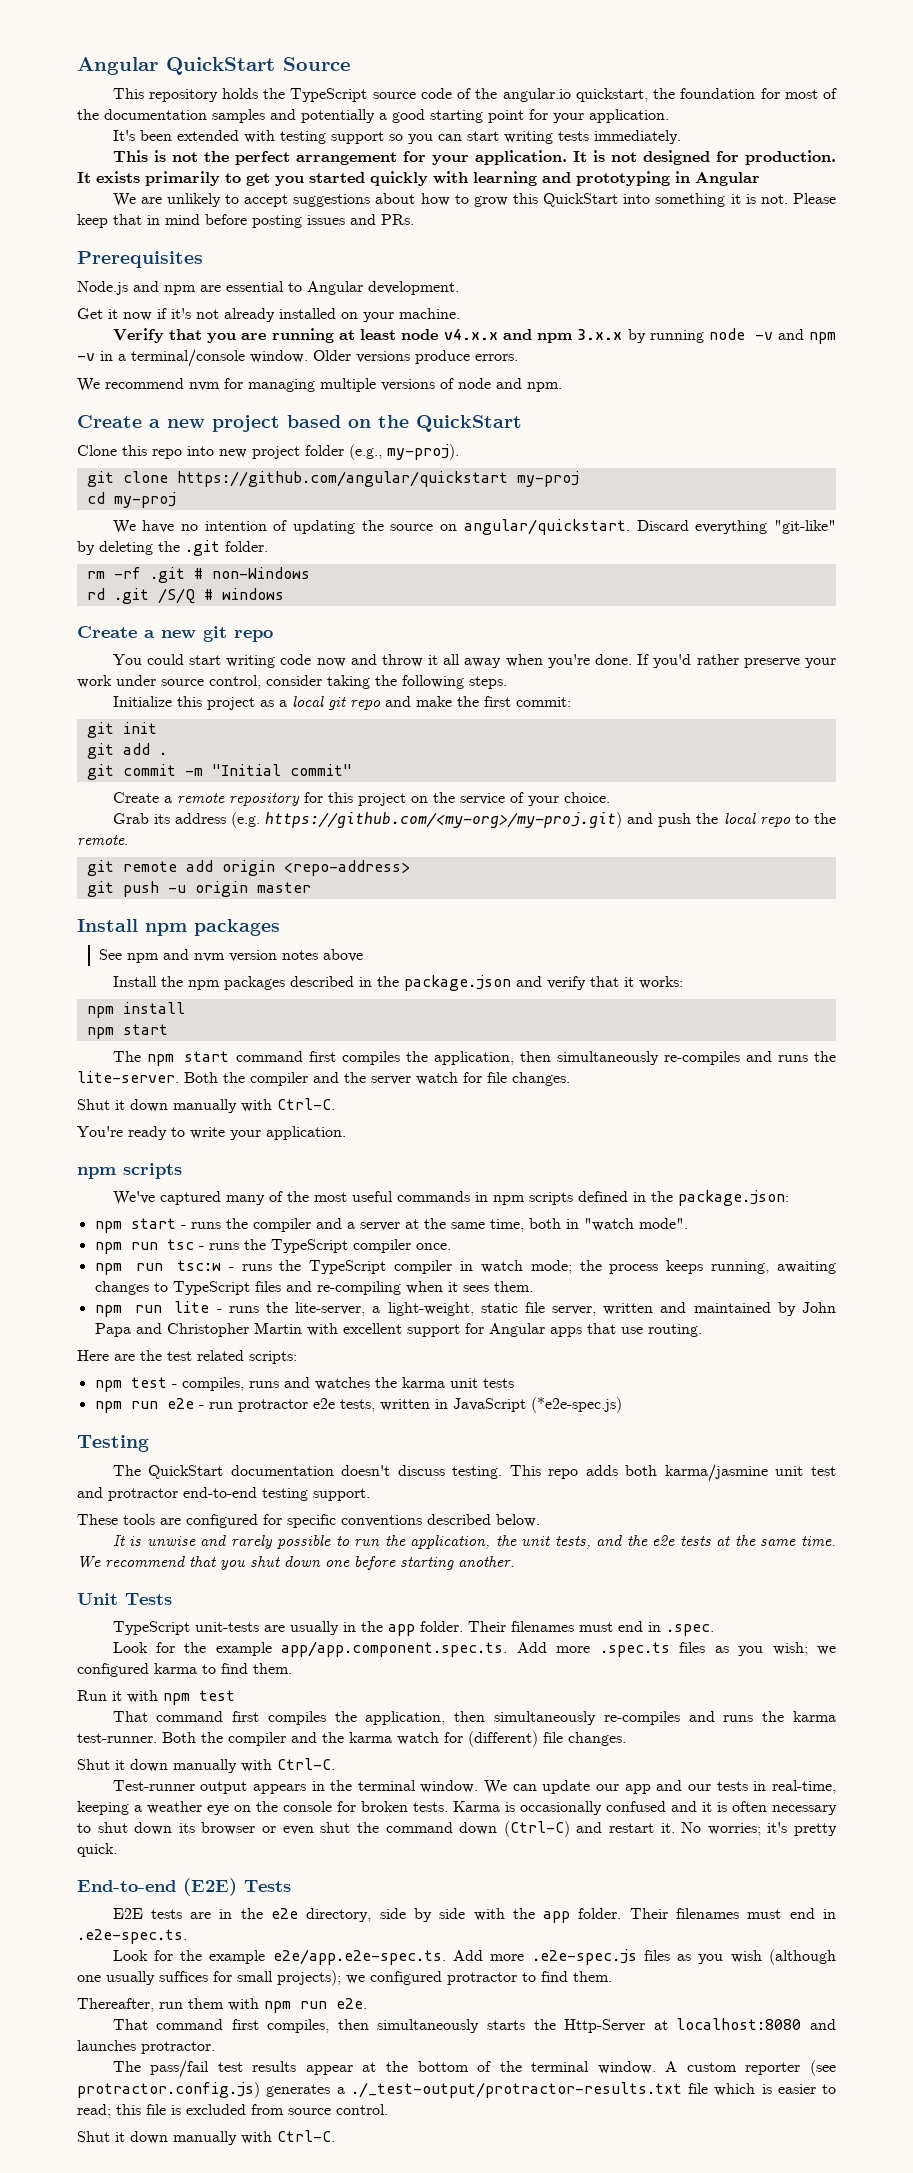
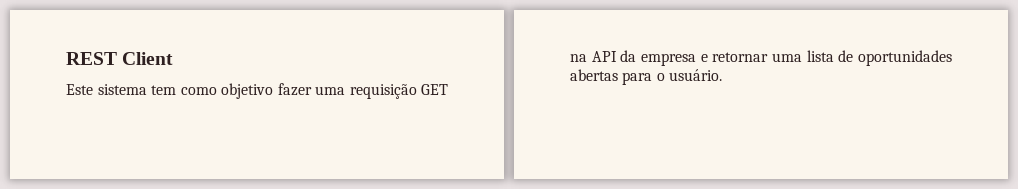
- Angular QuickStart Source
- This repository holds the TypeScript source code of the angular.io quickstart, the foundation for most of the documentation samples and potentially a good starting point for your application.
- It's been extended with testing support so you can start writing tests immediately.
- This is not the perfect arrangement for your application. It is not designed for production. It exists primarily to get you started quickly with learning and prototyping in Angular
- We are unlikely to accept suggestions about how to grow this QuickStart into something it is not. Please keep that in mind before posting issues and PRs.
- Prerequisites
- Node.js and npm are essential to Angular development.
- Get it now if it's not already installed on your machine.
- Verify that you are running at least node v4.x.x and npm 3.x.x by running node -v and npm -v in a terminal/console window. Older versions produce errors.
- We recommend nvm for managing multiple versions of node and npm.
- Create a new project based on the QuickStart
- Clone this repo into new project folder (e.g., my-proj).
- git clone https://github.com/angular/quickstart my-proj
- cd my-proj
- We have no intention of updating the source on angular/quickstart. Discard everything "git-like" by deleting the .git folder.
- rm -rf .git # non-Windows
- rd .git /S/Q # windows
- Create a new git repo
- You could start writing code now and throw it all away when you're done. If you'd rather preserve your work under source control, consider taking the following steps.
- Initialize this project as a local git repo and make the first commit:
- git init
- git add .
- git commit -m "Initial commit"
- Create a remote repository for this project on the service of your choice.
- Grab its address (e.g. https://github.com/<my-org>/my-proj.git) and push the local repo to the remote.
- git remote add origin <repo-address>
- git push -u origin master
- Install npm packages
- See npm and nvm version notes above
- Install the npm packages described in the package.json and verify that it works:
- npm install
- npm start
- The npm start command first compiles the application, then simultaneously re-compiles and runs the lite-server. Both the compiler and the server watch for file changes.
- Shut it down manually with Ctrl-C.
- You're ready to write your application.
- npm scripts
- We've captured many of the most useful commands in npm scripts defined in the package.json:
- npm start - runs the compiler and a server at the same time, both in "watch mode".
- npm run tsc - runs the TypeScript compiler once.
- npm run tsc:w - runs the TypeScript compiler in watch mode; the process keeps running, awaiting changes to TypeScript files and re-compiling when it sees them.
- npm run lite - runs the lite-server, a light-weight, static file server, written and maintained by John Papa and Christopher Martin with excellent support for Angular apps that use routing.
- Here are the test related scripts:
- npm test - compiles, runs and watches the karma unit tests
- npm run e2e - run protractor e2e tests, written in JavaScript (*e2e-spec.js)
- Testing
- The QuickStart documentation doesn't discuss testing. This repo adds both karma/jasmine unit test and protractor end-to-end testing support.
- These tools are configured for specific conventions described below.
- It is unwise and rarely possible to run the application, the unit tests, and the e2e tests at the same time. We recommend that you shut down one before starting another.
- Unit Tests
- TypeScript unit-tests are usually in the app folder. Their filenames must end in .spec.
- Look for the example app/app.component.spec.ts. Add more .spec.ts files as you wish; we configured karma to find them.
- Run it with npm test
- That command first compiles the application, then simultaneously re-compiles and runs the karma test-runner. Both the compiler and the karma watch for (different) file changes.
- Shut it down manually with Ctrl-C.
- Test-runner output appears in the terminal window. We can update our app and our tests in real-time, keeping a weather eye on the console for broken tests. Karma is occasionally confused and it is often necessary to shut down its browser or even shut the command down (Ctrl-C) and restart it. No worries; it's pretty quick.
- End-to-end (E2E) Tests
- E2E tests are in the e2e directory, side by side with the app folder. Their filenames must end in .e2e-spec.ts.
- Look for the example e2e/app.e2e-spec.ts. Add more .e2e-spec.js files as you wish (although one usually suffices for small projects); we configured protractor to find them.
- Thereafter, run them with npm run e2e.
- That command first compiles, then simultaneously starts the Http-Server at localhost:8080 and launches protractor.
- The pass/fail test results appear at the bottom of the terminal window. A custom reporter (see protractor.config.js) generates a ./_test-output/protractor-results.txt file which is easier to read; this file is excluded from source control.
- Shut it down manually with Ctrl-C.
+ REST Client
+ Este sistema tem como objetivo fazer uma requisição GET na API da empresa e retornar uma lista de oportunidades abertas para o usuário.

